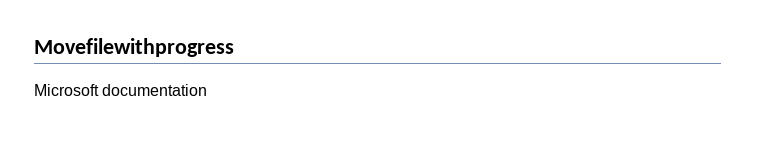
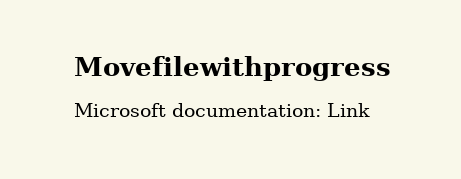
- Microsoft documentation
+ Microsoft documentation: Link

